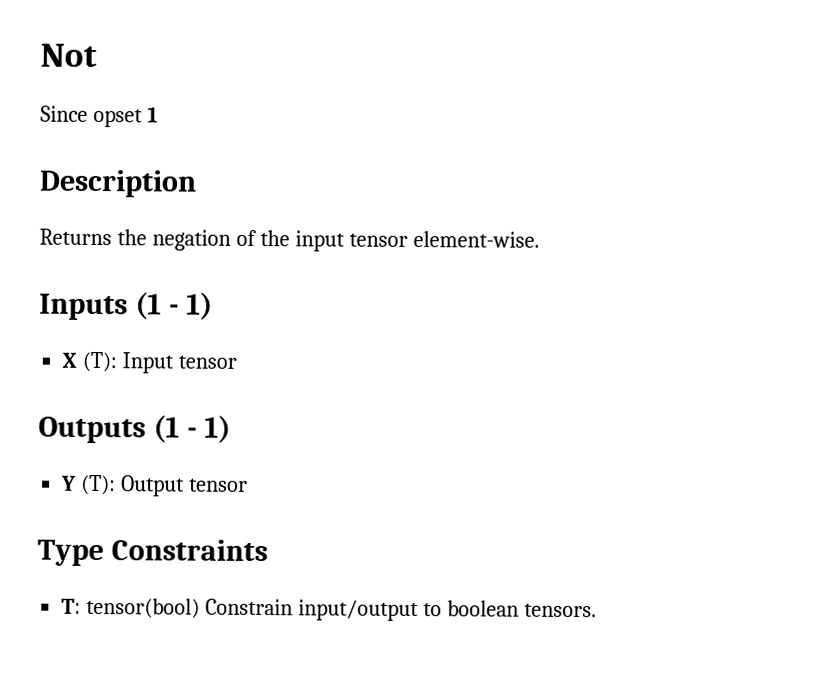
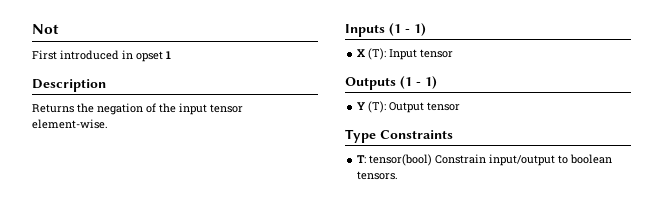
- Since opset 1
+ First introduced in opset 1

